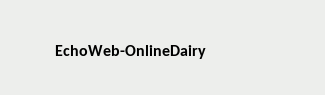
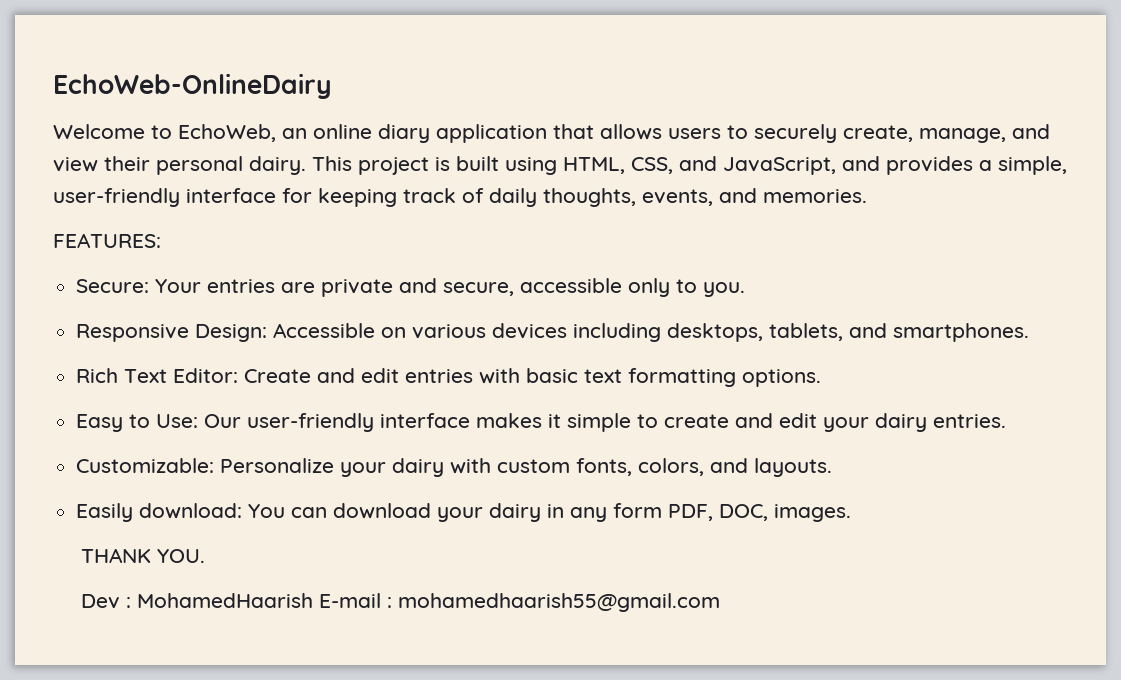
+ Welcome to EchoWeb, an online diary application that allows users to securely create, manage, and view their personal dairy. This project is built using HTML, CSS, and JavaScript, and provides a simple, user-friendly interface for keeping track of daily thoughts, events, and memories.
+ FEATURES:
+ Secure: Your entries are private and secure, accessible only to you.
+ Responsive Design: Accessible on various devices including desktops, tablets, and smartphones.
+ Rich Text Editor: Create and edit entries with basic text formatting options.
+ Easy to Use: Our user-friendly interface makes it simple to create and edit your dairy entries.
+ Customizable: Personalize your dairy with custom fonts, colors, and layouts.
+ Easily download: You can download your dairy in any form PDF, DOC, images.
+ THANK YOU.
+ Dev : MohamedHaarish E-mail : mohamedhaarish55@gmail.com

